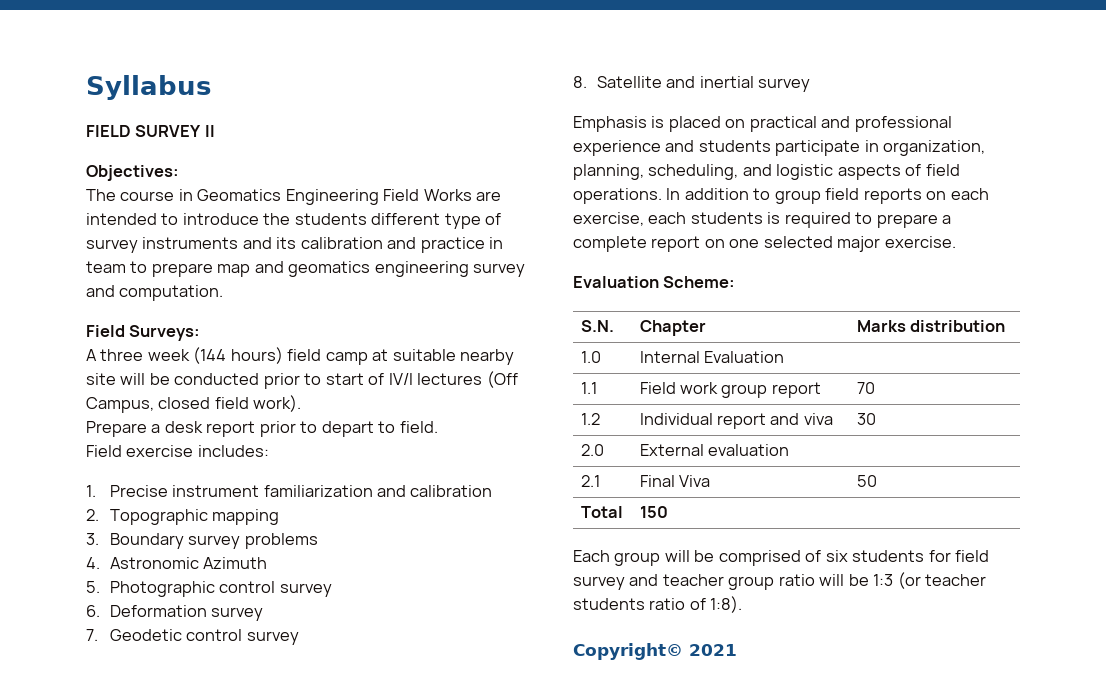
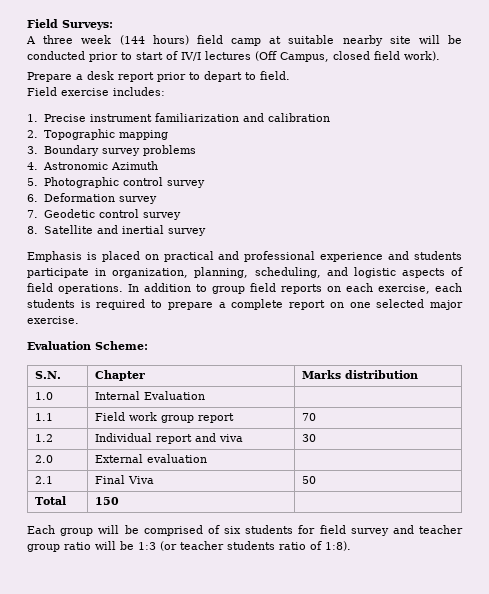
- Syllabus
- FIELD SURVEY II
- Objectives:
- The course in Geomatics Engineering Field Works are intended to introduce the students different type of survey instruments and its calibration and practice in team to prepare map and geomatics engineering survey and computation.
- Copyright© 2021

